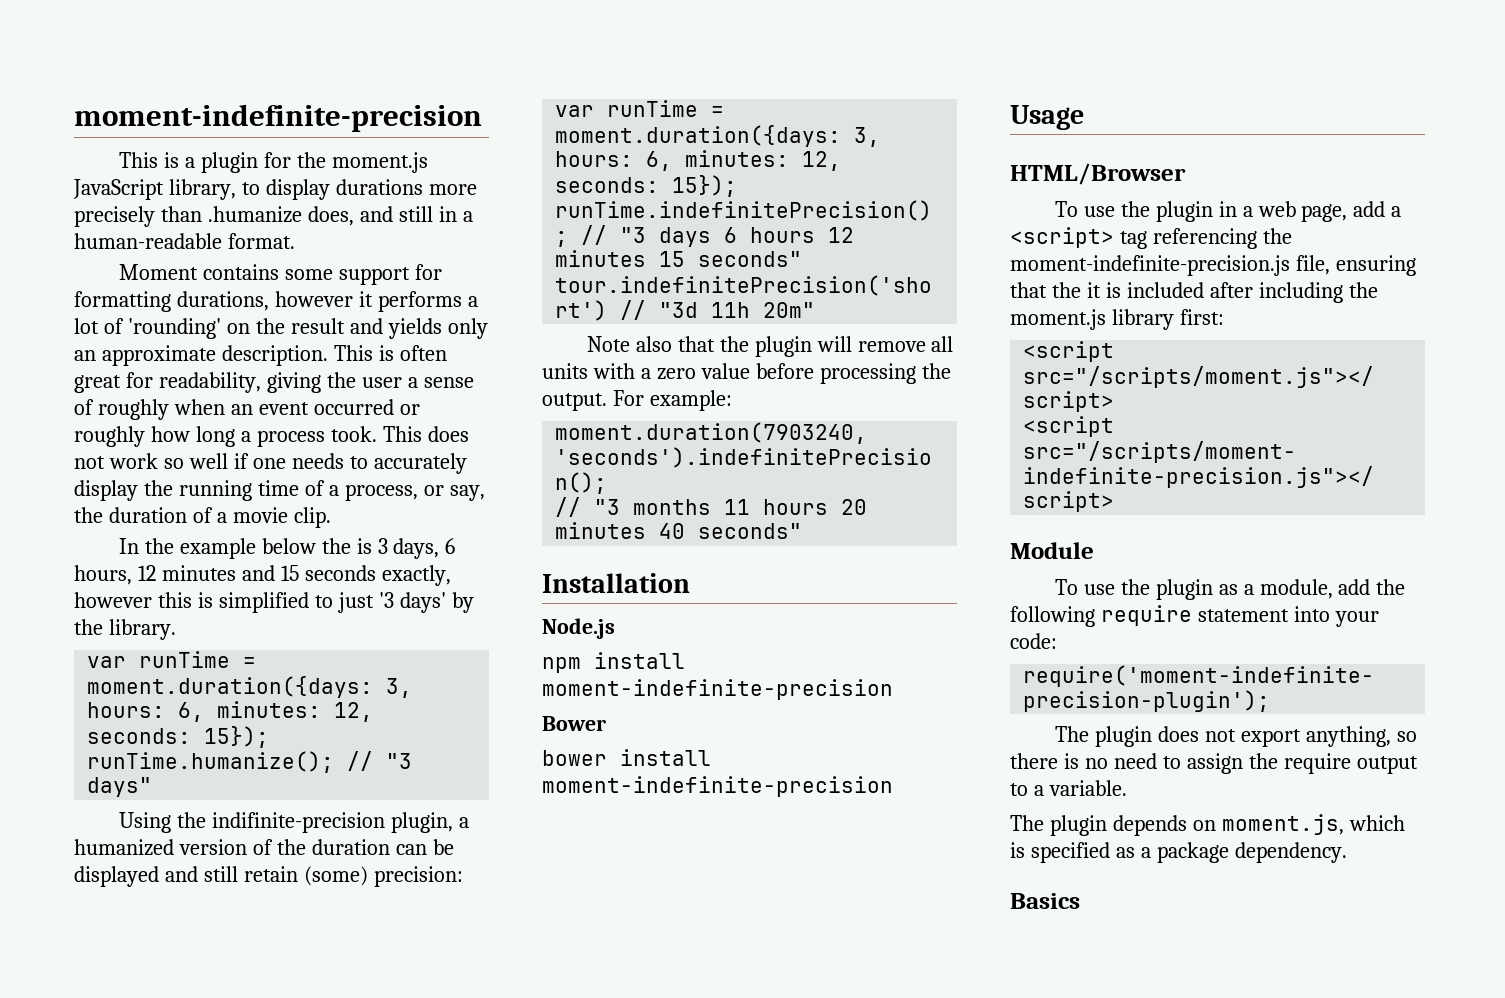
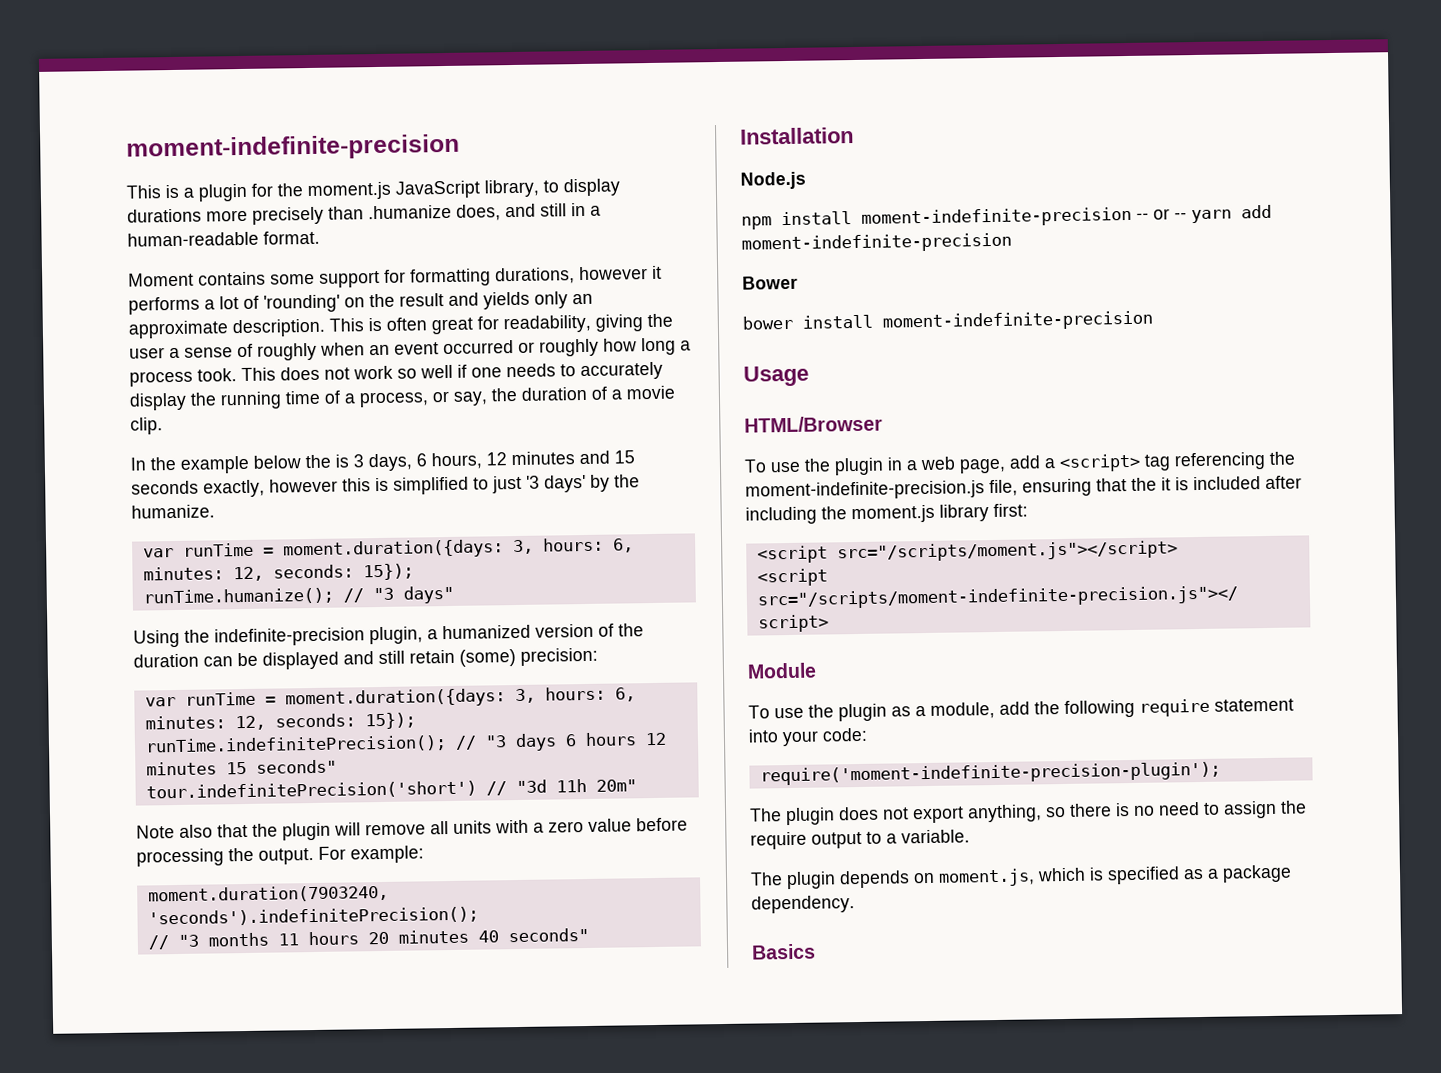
- In the example below the is 3 days, 6 hours, 12 minutes and 15 seconds exactly, however this is simplified to just '3 days' by the library.
+ In the example below the is 3 days, 6 hours, 12 minutes and 15 seconds exactly, however this is simplified to just '3 days' by the humanize.
- Using the indifinite-precision plugin, a humanized version of the duration can be displayed and still retain (some) precision:
+ Using the indefinite-precision plugin, a humanized version of the duration can be displayed and still retain (some) precision:
- npm install moment-indefinite-precision
+ npm install moment-indefinite-precision -- or -- yarn add moment-indefinite-precision

